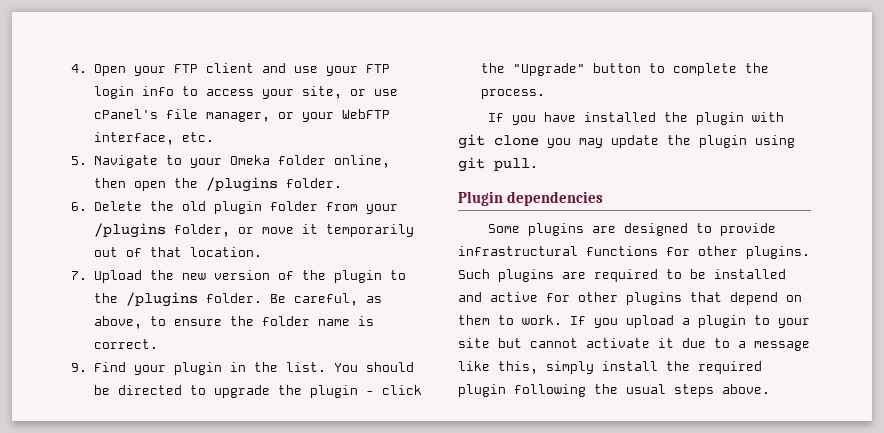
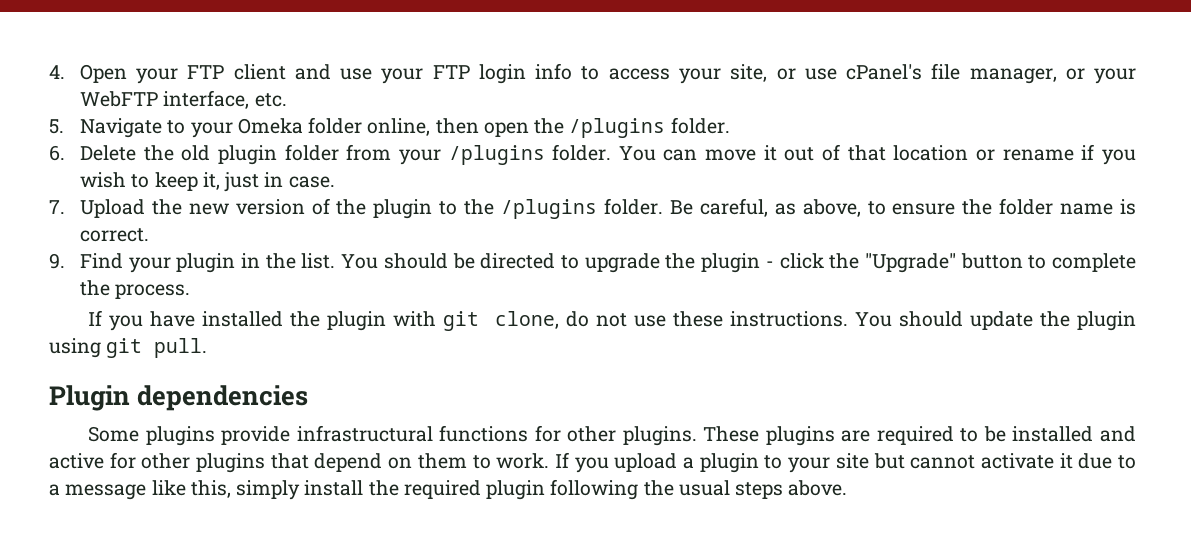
- 6. Delete the old plugin folder from your /plugins folder, or move it temporarily out of that location.
+ 6. Delete the old plugin folder from your /plugins folder. You can move it out of that location or rename if you wish to keep it, just in case.
- If you have installed the plugin with git clone you may update the plugin using git pull.
+ If you have installed the plugin with git clone, do not use these instructions. You should update the plugin using git pull.
- Some plugins are designed to provide infrastructural functions for other plugins.
+ Some plugins provide infrastructural functions for other plugins.
- Such plugins are required to be installed and active for other plugins that depend on them to work.
+ These plugins are required to be installed and active for other plugins that depend on them to work.

